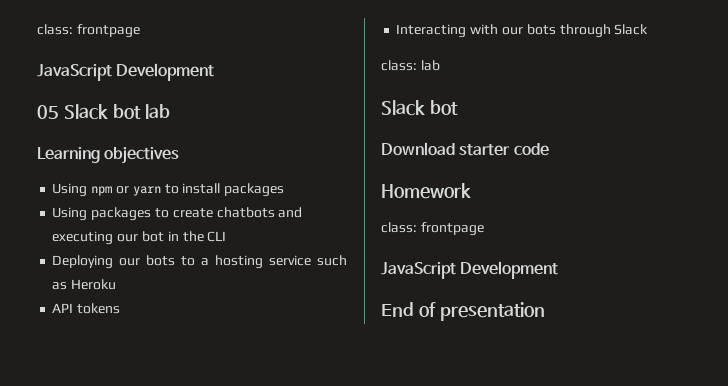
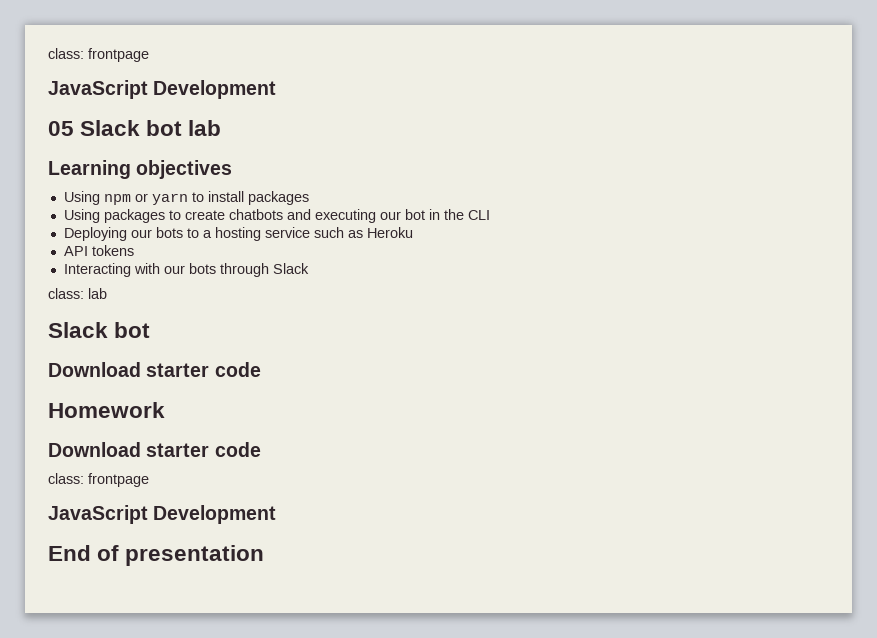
  Homework
+ Download starter code

